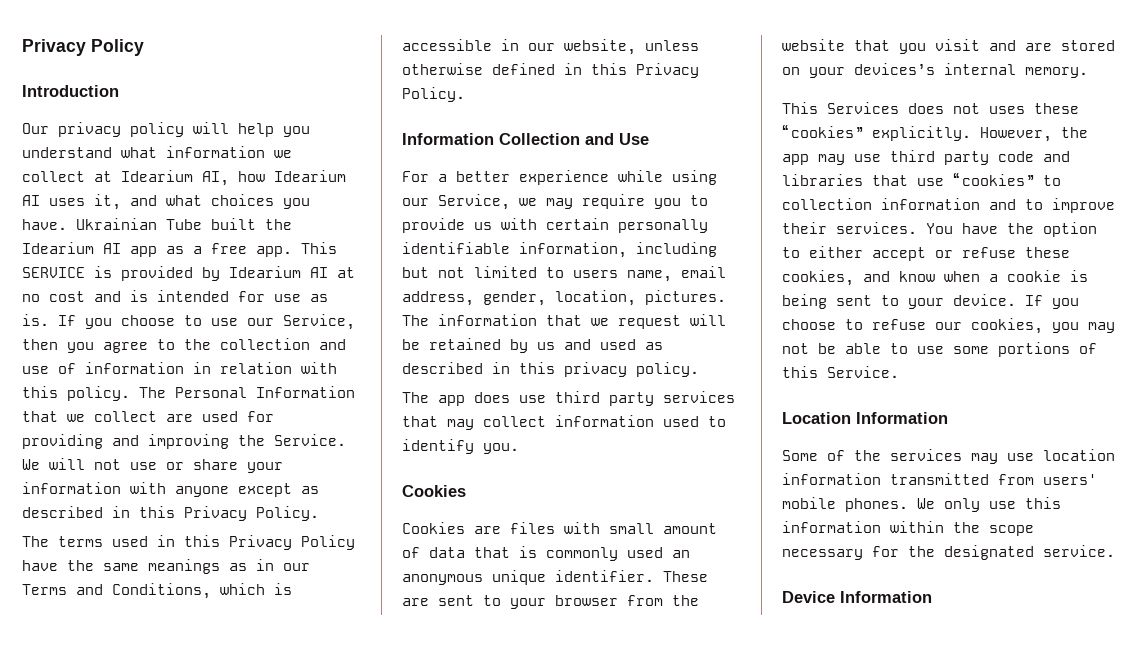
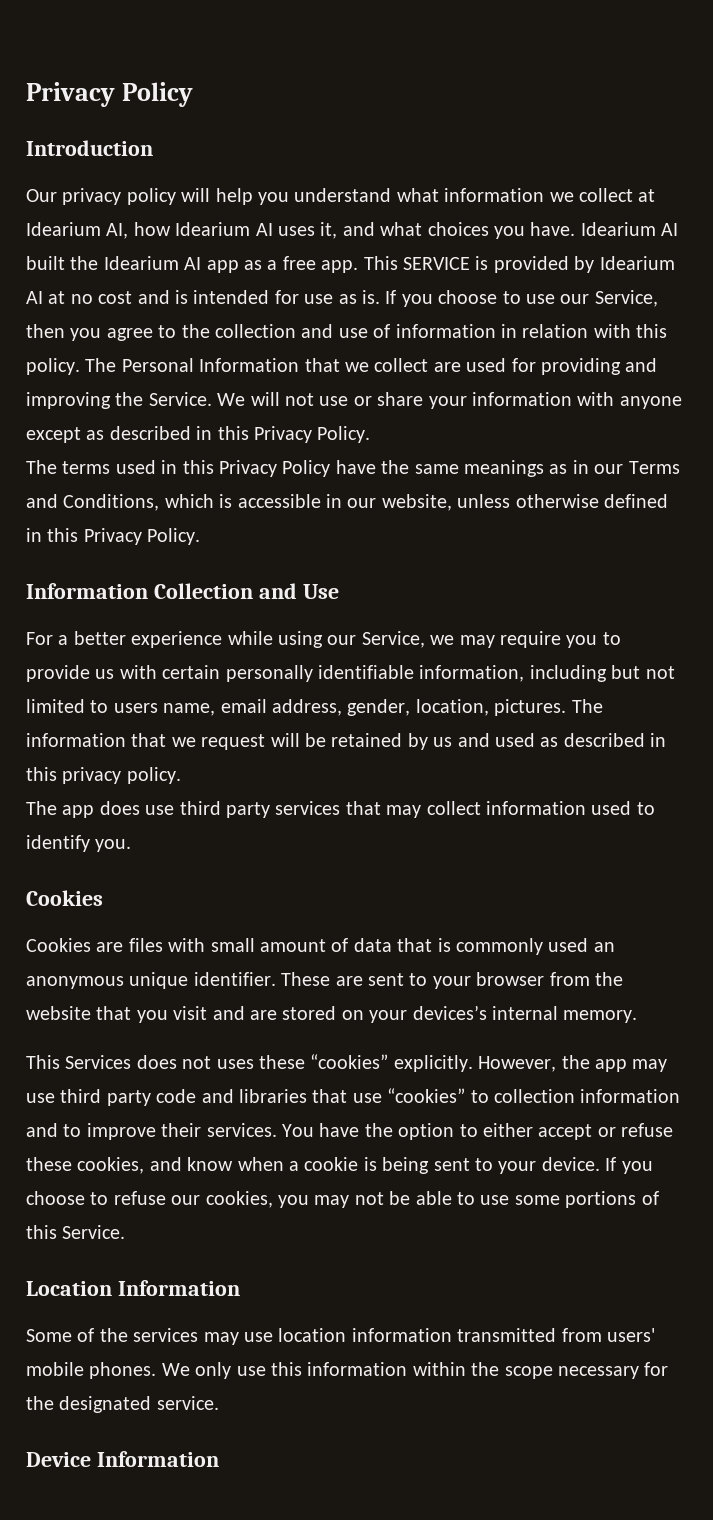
- Ukrainian Tube built the Idearium AI app as a free app.
+ Idearium AI built the Idearium AI app as a free app.

